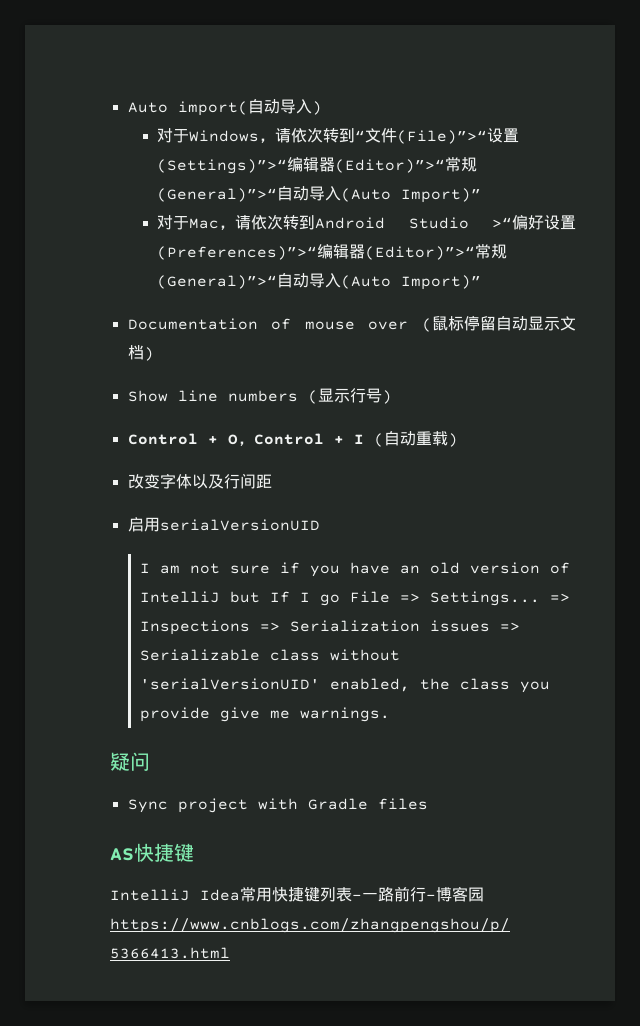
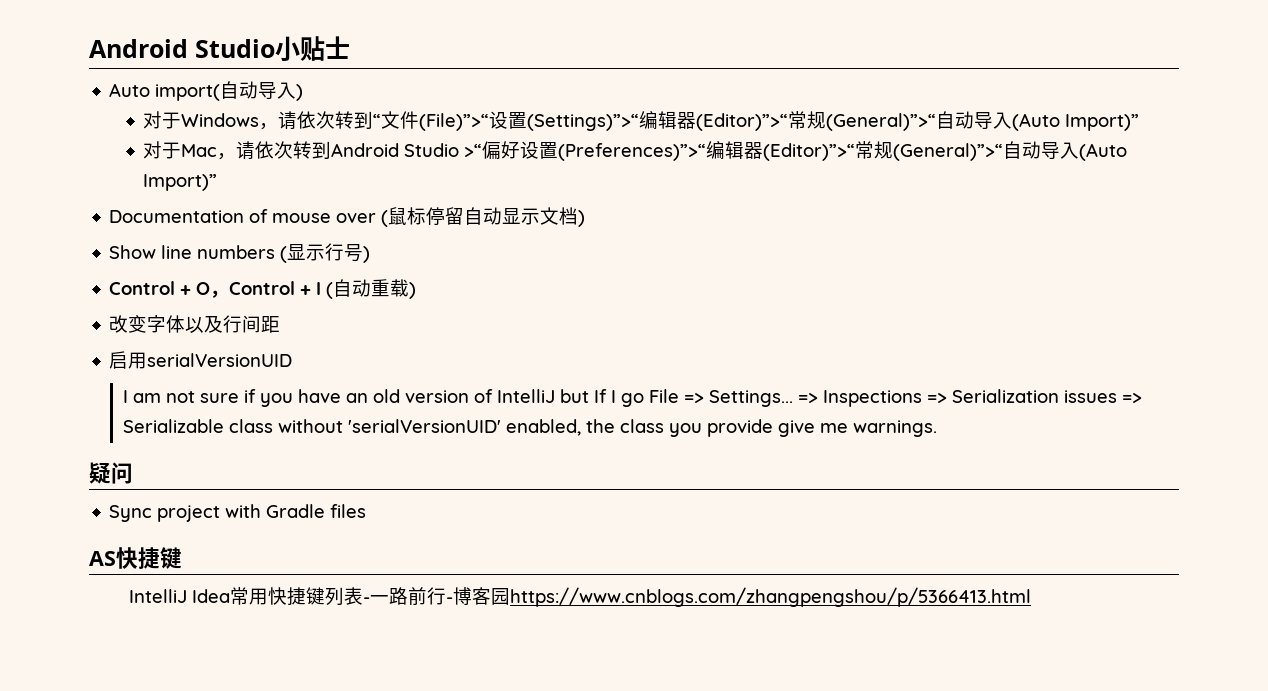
+ Android Studio小贴士

